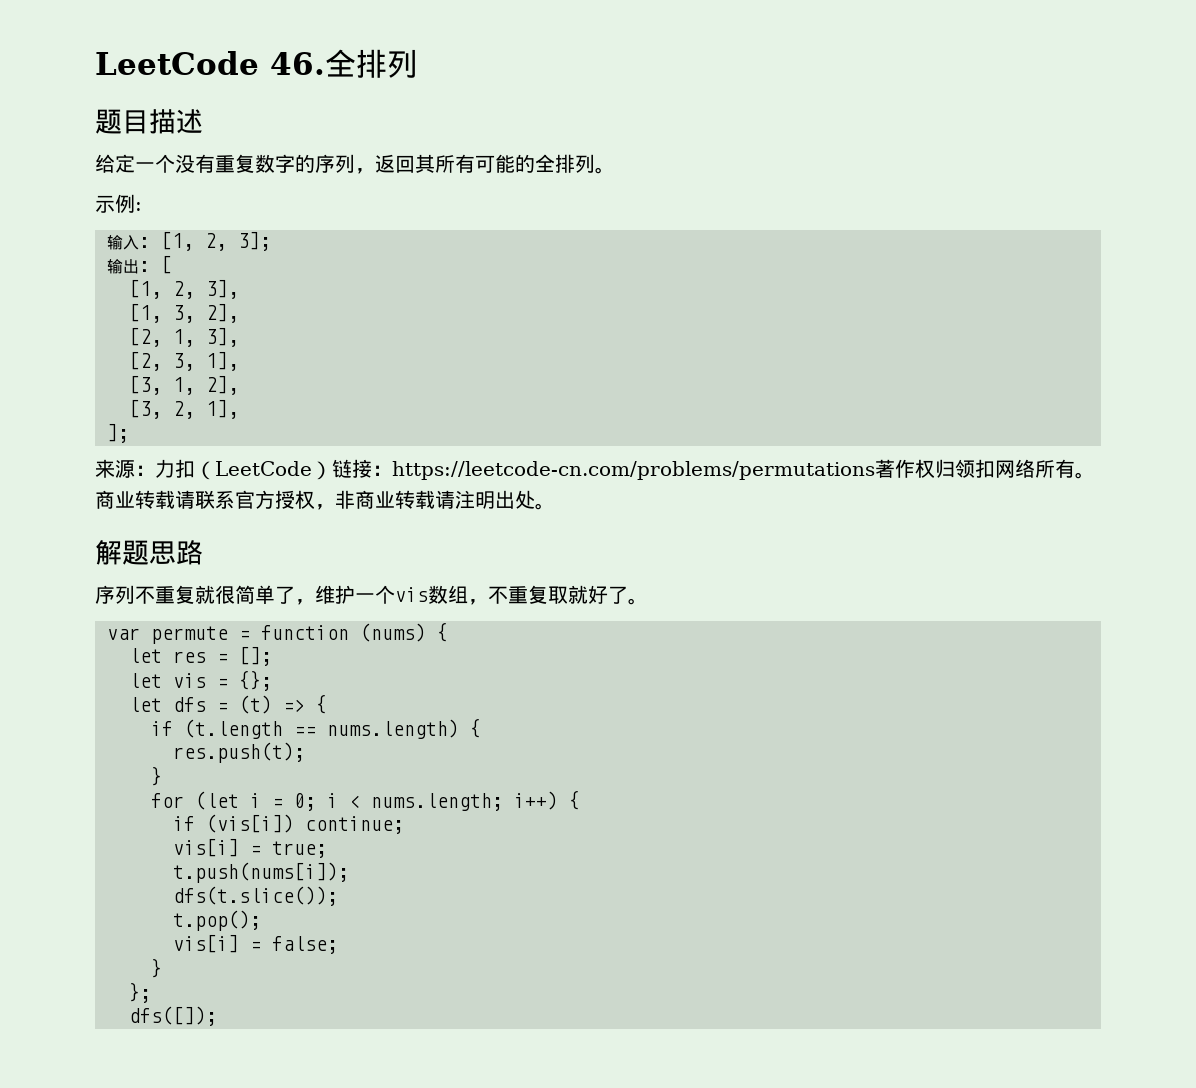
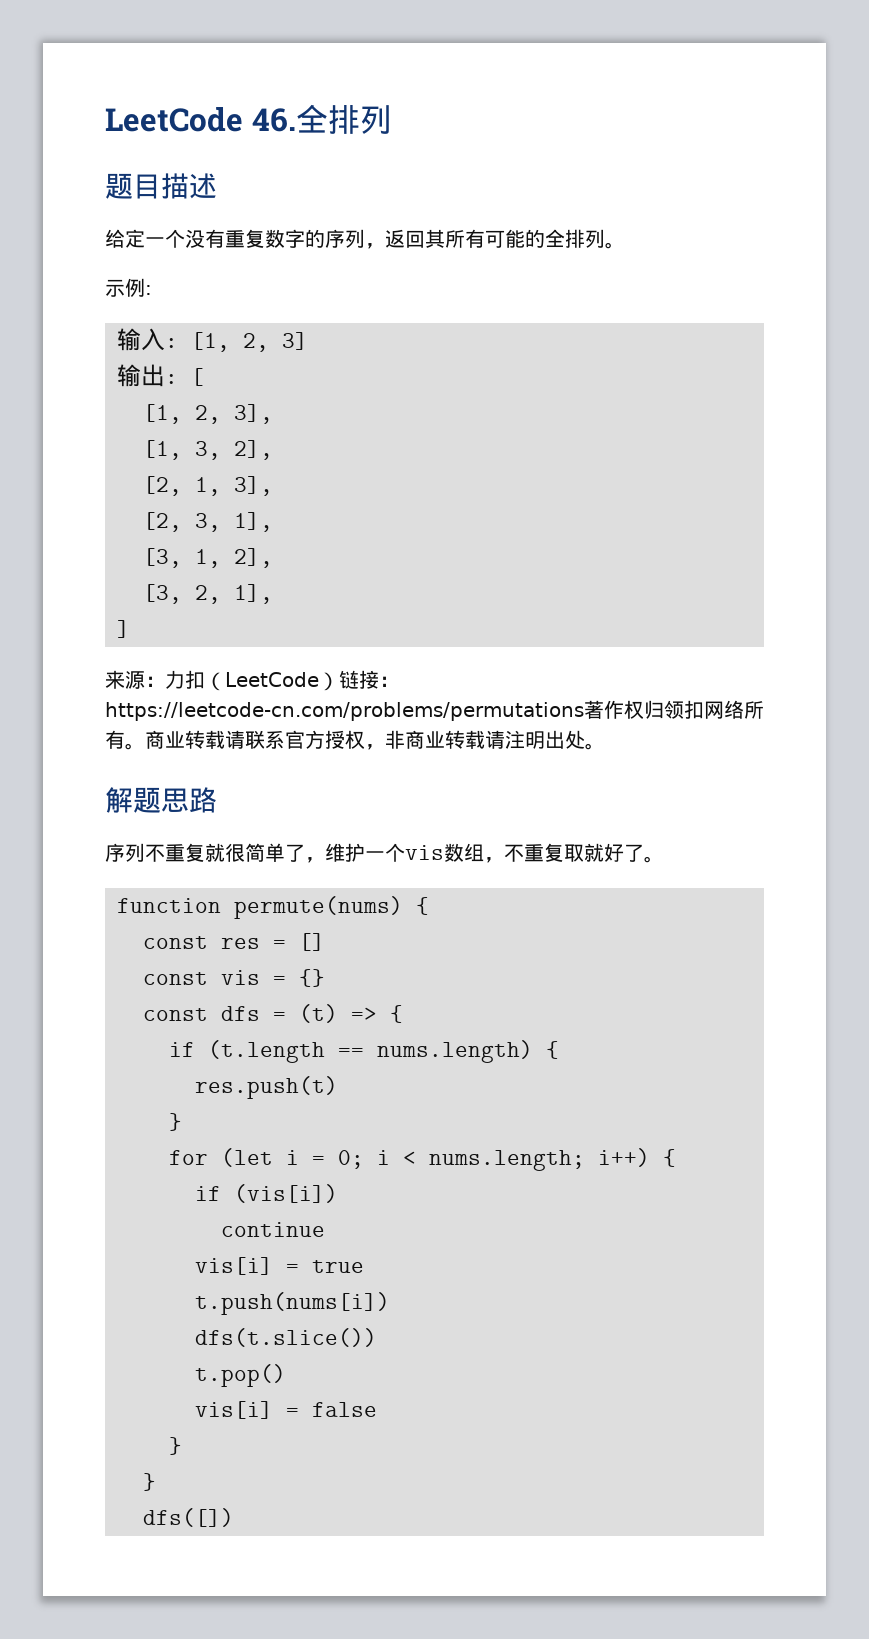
- 输入: [1, 2, 3];
+ 输入: [1, 2, 3]
- ];
+ ]
- var permute = function (nums) {
- let res = [];
- let vis = {};
- let dfs = (t) => {
+ function permute(nums) {
+ const res = []
+ const vis = {}
+ const dfs = (t) => {
- res.push(t);
+ res.push(t)
- if (vis[i]) continue;
- vis[i] = true;
- t.push(nums[i]);
- dfs(t.slice());
- t.pop();
- vis[i] = false;
+ if (vis[i])
+ continue
+ vis[i] = true
+ t.push(nums[i])
+ dfs(t.slice())
+ t.pop()
+ vis[i] = false
  }
- };
- dfs([]);
+ }
+ dfs([])

